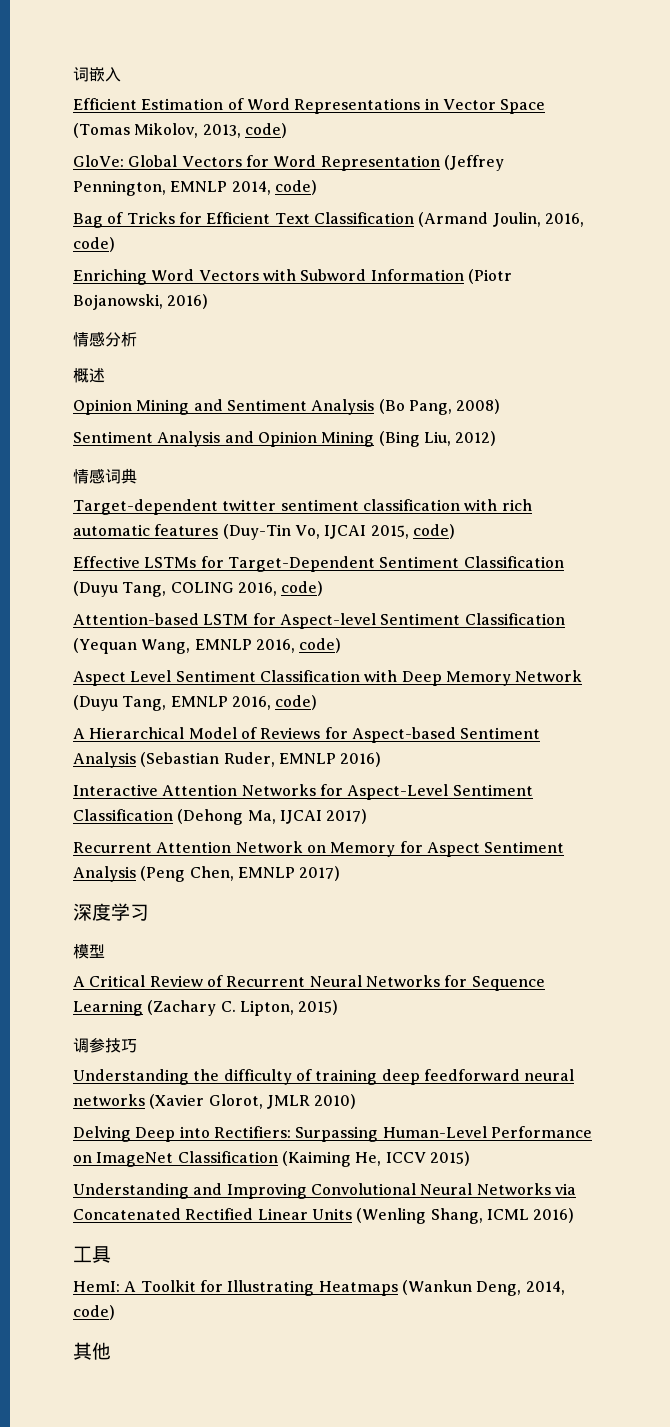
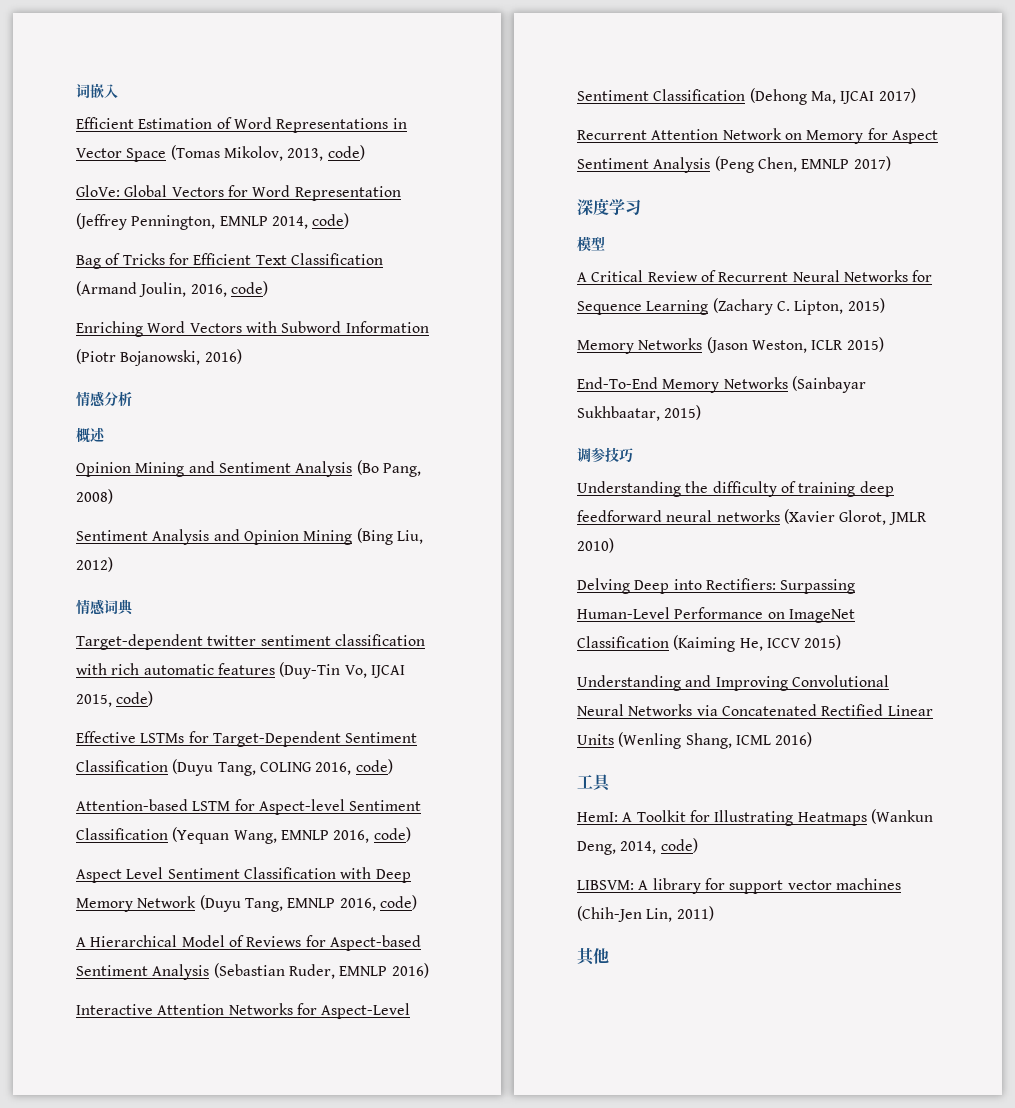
+ Memory Networks (Jason Weston, ICLR 2015)
+ End-To-End Memory Networks (Sainbayar Sukhbaatar, 2015)
+ LIBSVM: A library for support vector machines (Chih-Jen Lin, 2011)

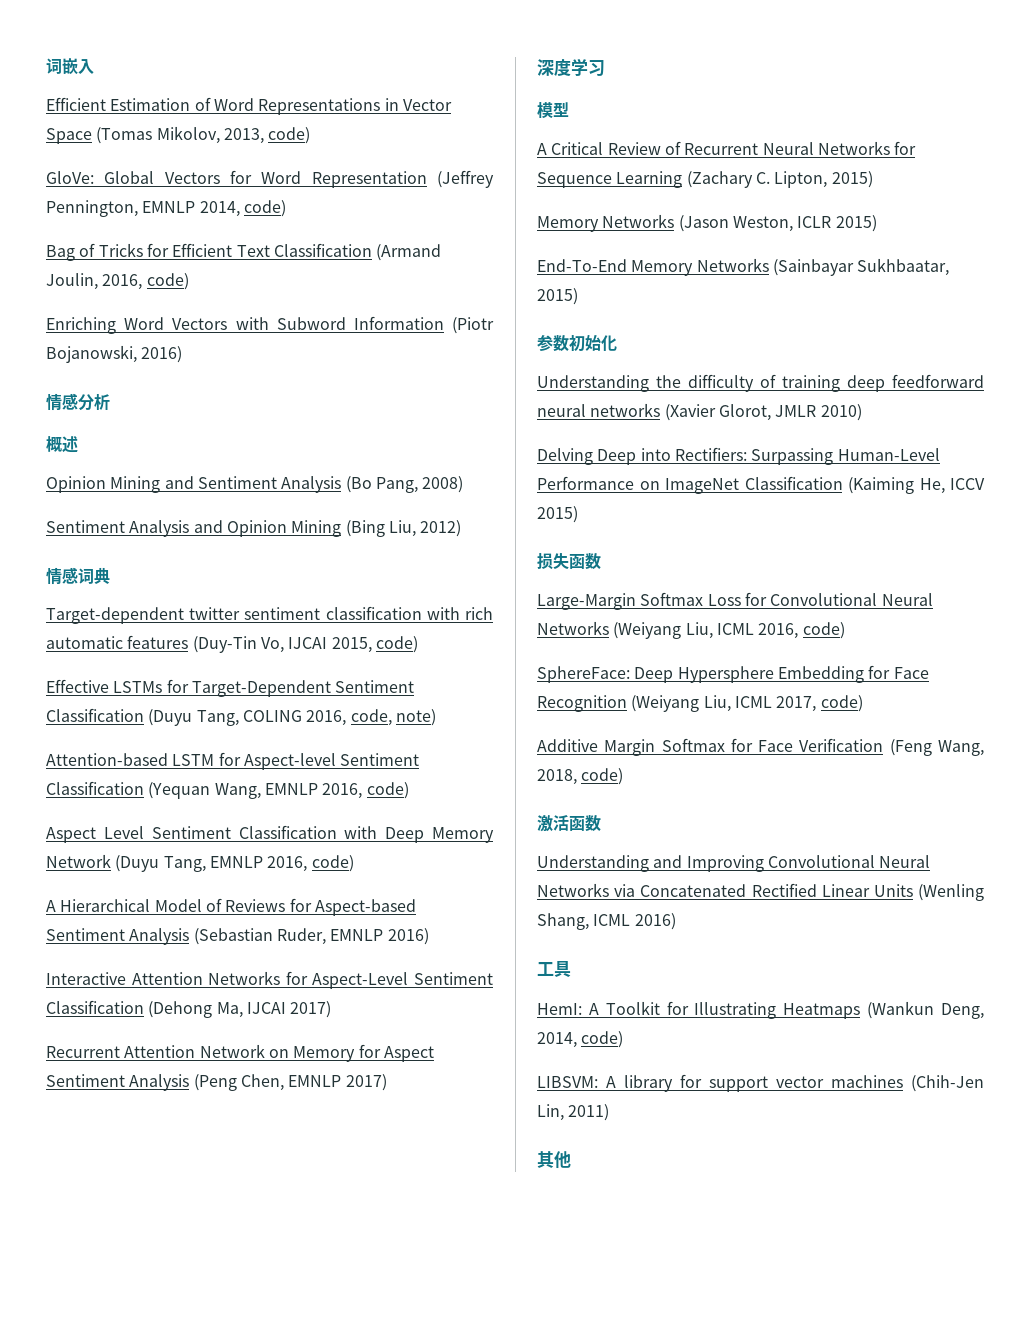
- Effective LSTMs for Target-Dependent Sentiment Classification (Duyu Tang, COLING 2016, code)
+ Effective LSTMs for Target-Dependent Sentiment Classification (Duyu Tang, COLING 2016, code, note)
- 调参技巧
+ 参数初始化
+ 损失函数
+ Large-Margin Softmax Loss for Convolutional Neural Networks (Weiyang Liu, ICML 2016, code)
+ SphereFace: Deep Hypersphere Embedding for Face Recognition (Weiyang Liu, ICML 2017, code)
+ Additive Margin Softmax for Face Verification (Feng Wang, 2018, code)
+ 激活函数

